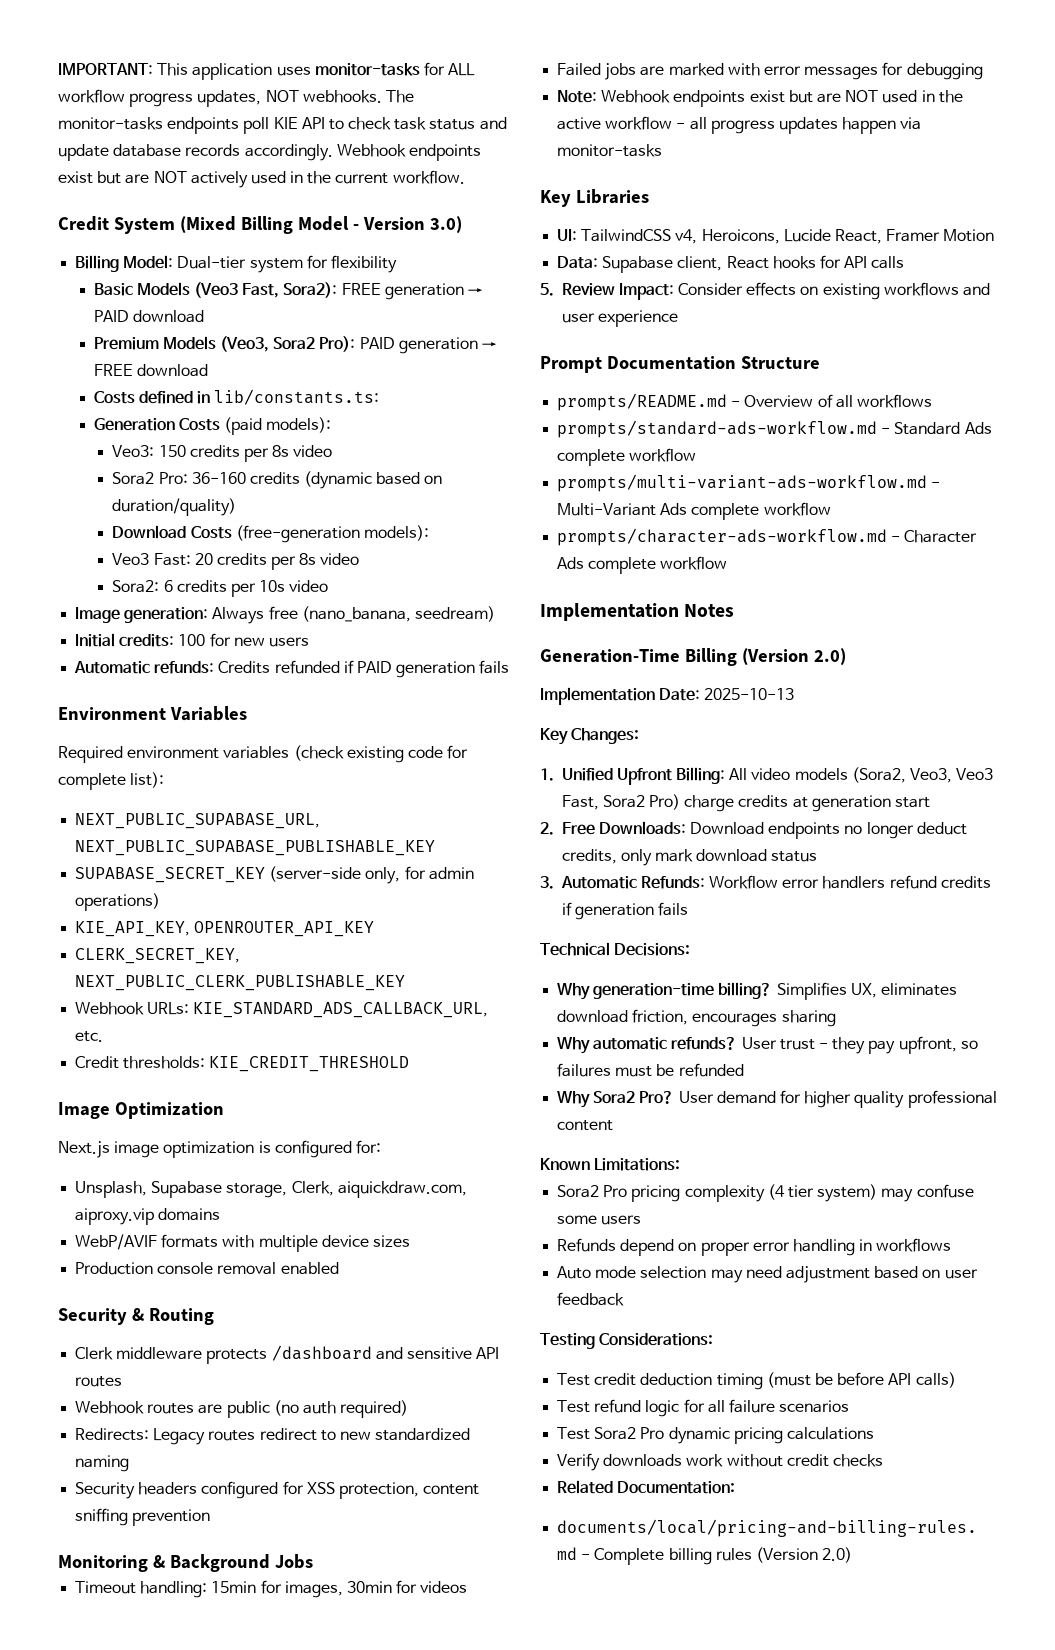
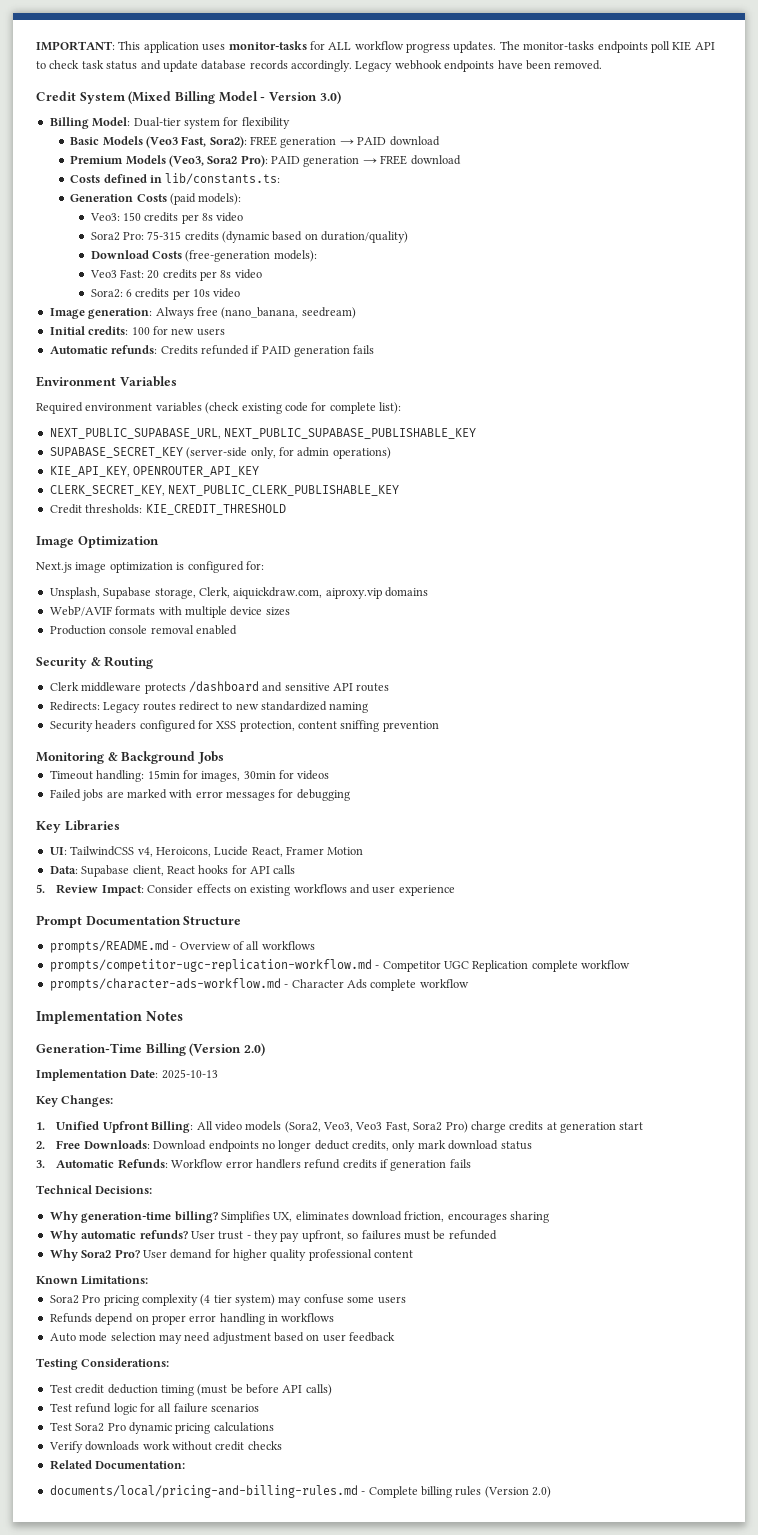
- IMPORTANT: This application uses monitor-tasks for ALL workflow progress updates, NOT webhooks.
+ IMPORTANT: This application uses monitor-tasks for ALL workflow progress updates.
- Webhook endpoints exist but are NOT actively used in the current workflow.
+ Legacy webhook endpoints have been removed.
- Sora2 Pro: 36-160 credits (dynamic based on duration/quality)
+ Sora2 Pro: 75-315 credits (dynamic based on duration/quality)
- Webhook URLs: KIE_STANDARD_ADS_CALLBACK_URL, etc.
- Webhook routes are public (no auth required)
- Note: Webhook endpoints exist but are NOT used in the active workflow - all progress updates happen via monitor-tasks
- prompts/standard-ads-workflow.md - Standard Ads complete workflow
- prompts/multi-variant-ads-workflow.md - Multi-Variant Ads complete workflow
+ prompts/competitor-ugc-replication-workflow.md - Competitor UGC Replication complete workflow

